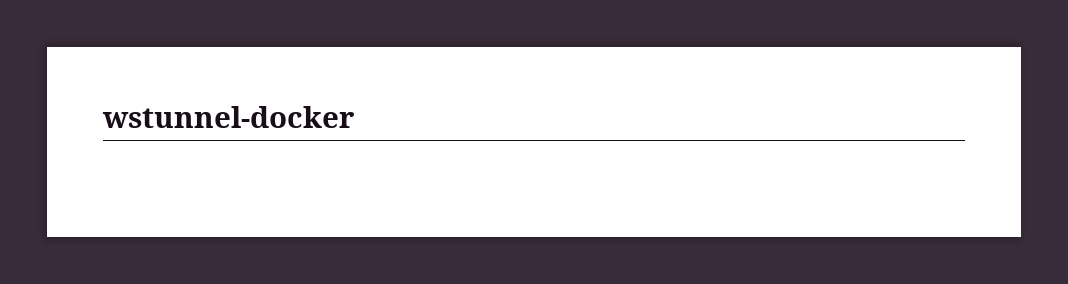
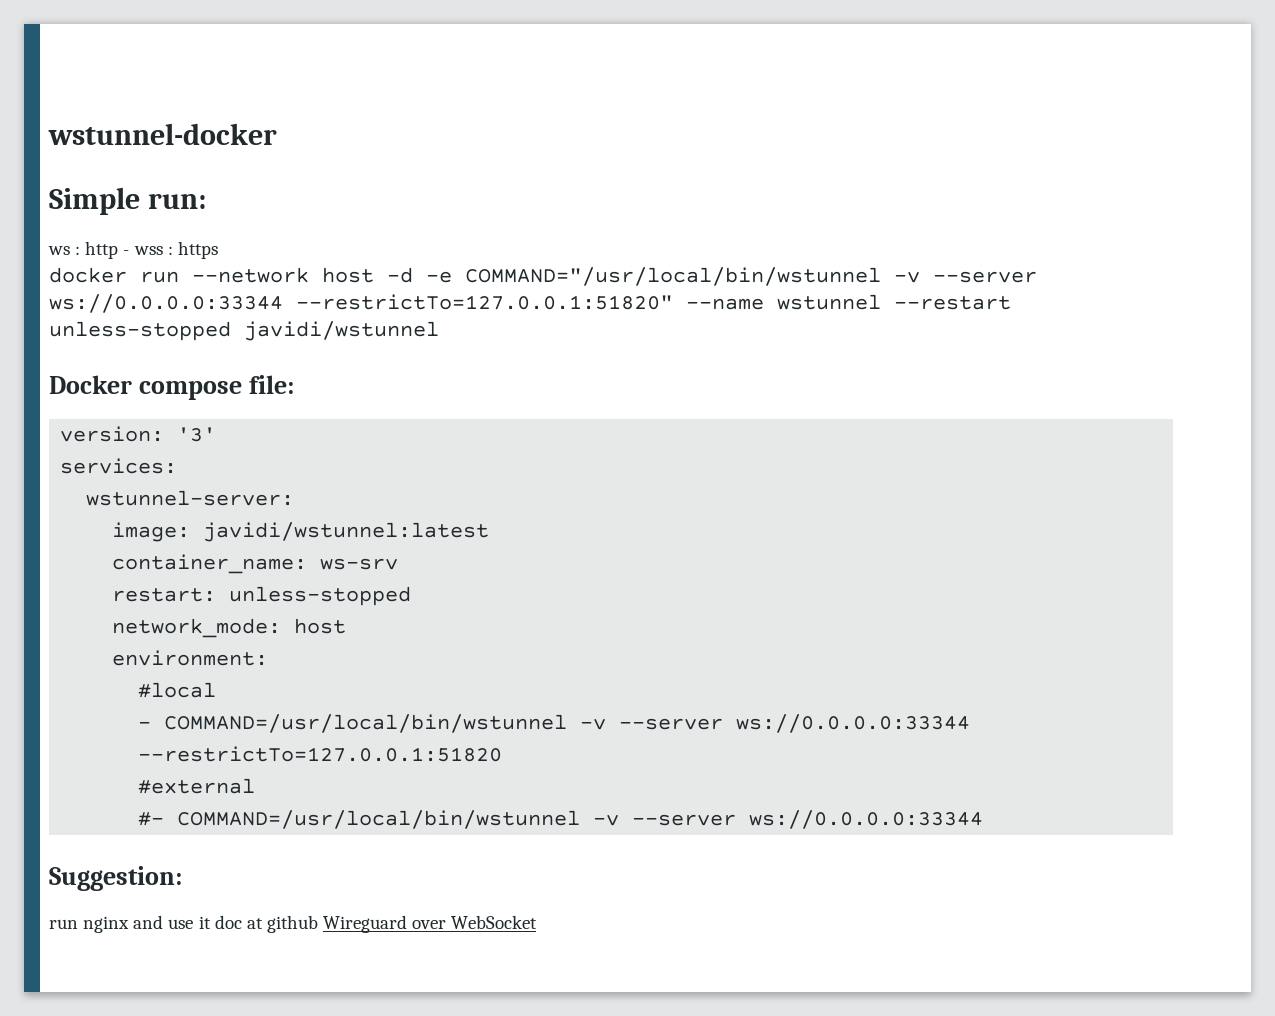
+ Simple run:
+ ws : http - wss : https
+ docker run --network host -d -e COMMAND="/usr/local/bin/wstunnel -v --server ws://0.0.0.0:33344 --restrictTo=127.0.0.1:51820" --name wstunnel --restart unless-stopped javidi/wstunnel
+ Docker compose file:
+ version: '3'
+ services:
+ wstunnel-server:
+ image: javidi/wstunnel:latest
+ container_name: ws-srv
+ restart: unless-stopped
+ network_mode: host
+ environment:
+ #local
+ - COMMAND=/usr/local/bin/wstunnel -v --server ws://0.0.0.0:33344 --restrictTo=127.0.0.1:51820
+ #external
+ #- COMMAND=/usr/local/bin/wstunnel -v --server ws://0.0.0.0:33344
+ Suggestion:
+ run nginx and use it doc at github Wireguard over WebSocket

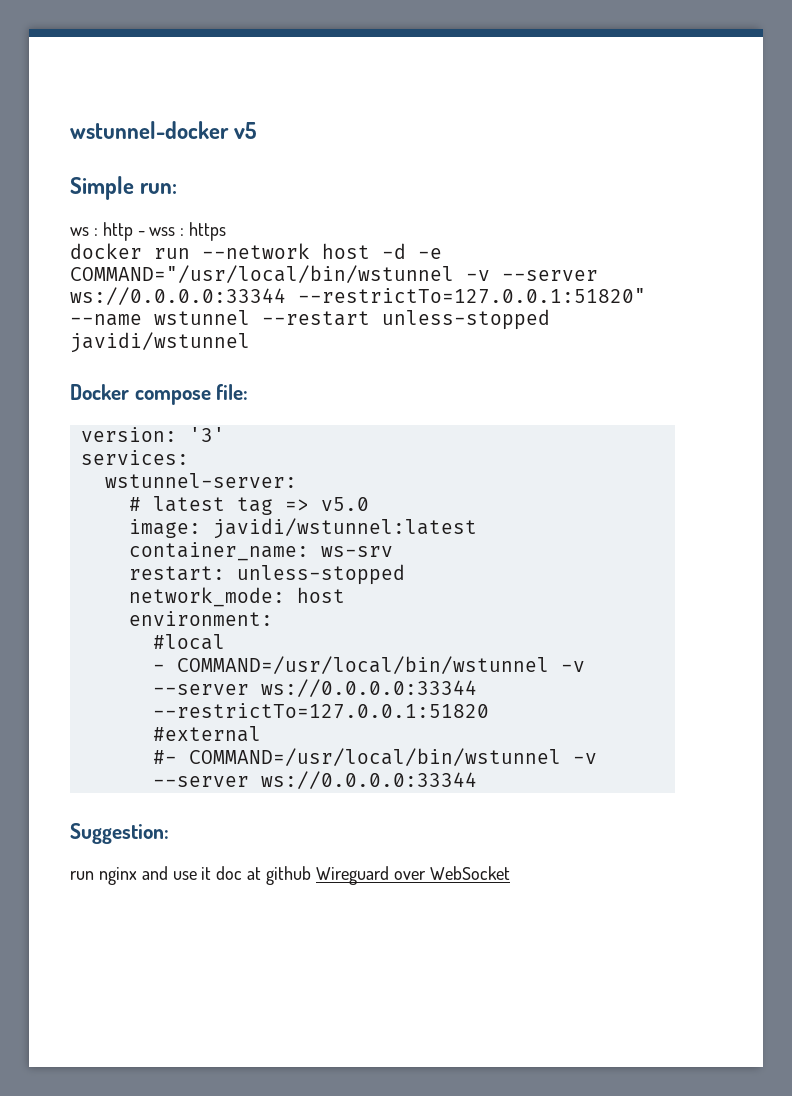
- wstunnel-docker
+ wstunnel-docker v5
+ # latest tag => v5.0

